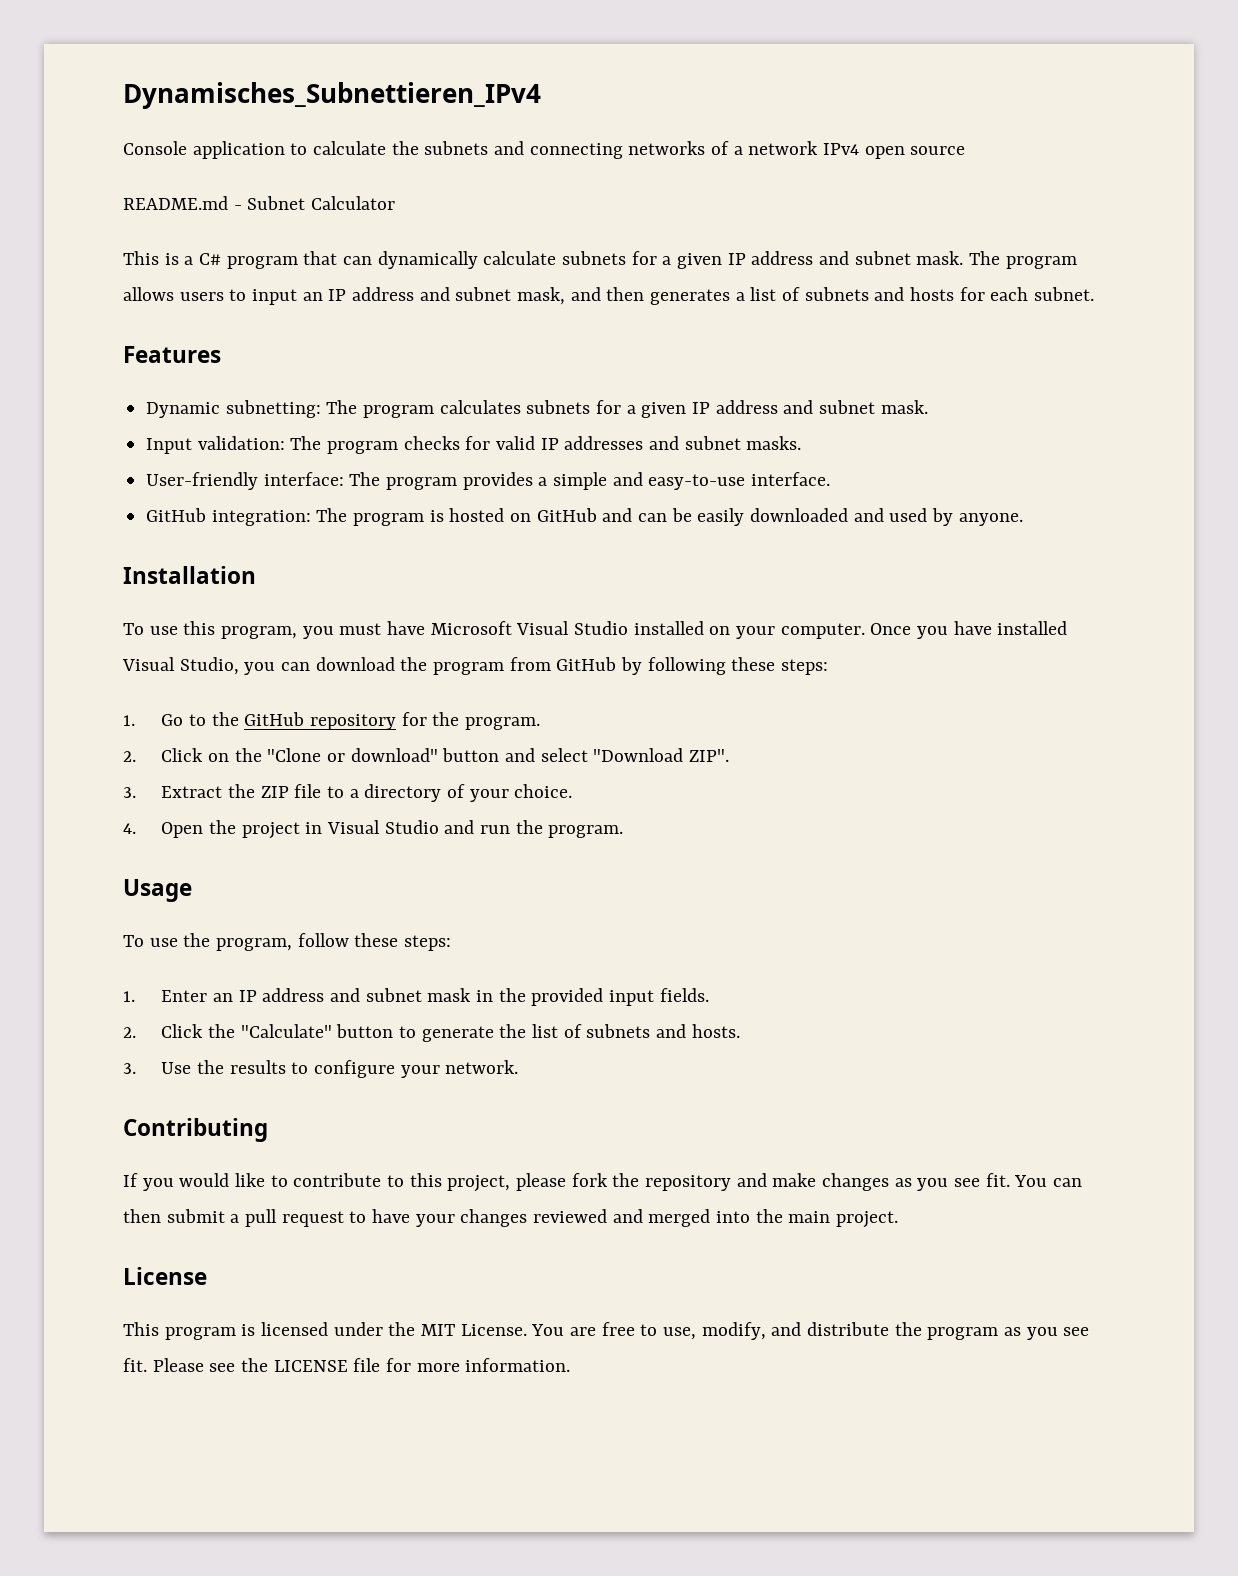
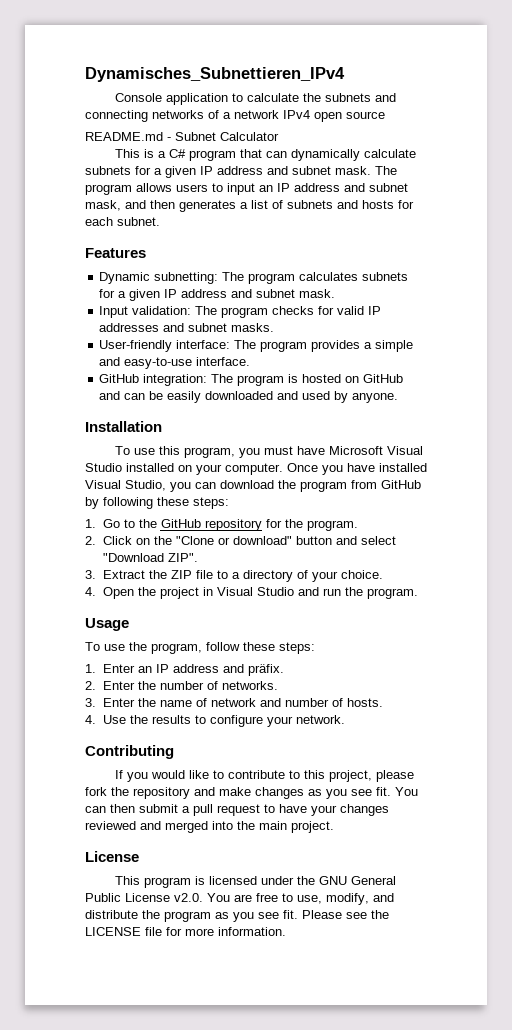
- 1. Enter an IP address and subnet mask in the provided input fields.
- 2. Click the "Calculate" button to generate the list of subnets and hosts.
+ 1. Enter an IP address and präfix.
+ 2. Enter the number of networks.
+ 3. Enter the name of network and number of hosts.
- 3. Use the results to configure your network.
+ 4. Use the results to configure your network.
- This program is licensed under the MIT License. You are free to use, modify, and distribute the program as you see fit.
+ This program is licensed under the GNU General Public License v2.0. You are free to use, modify, and distribute the program as you see fit.

